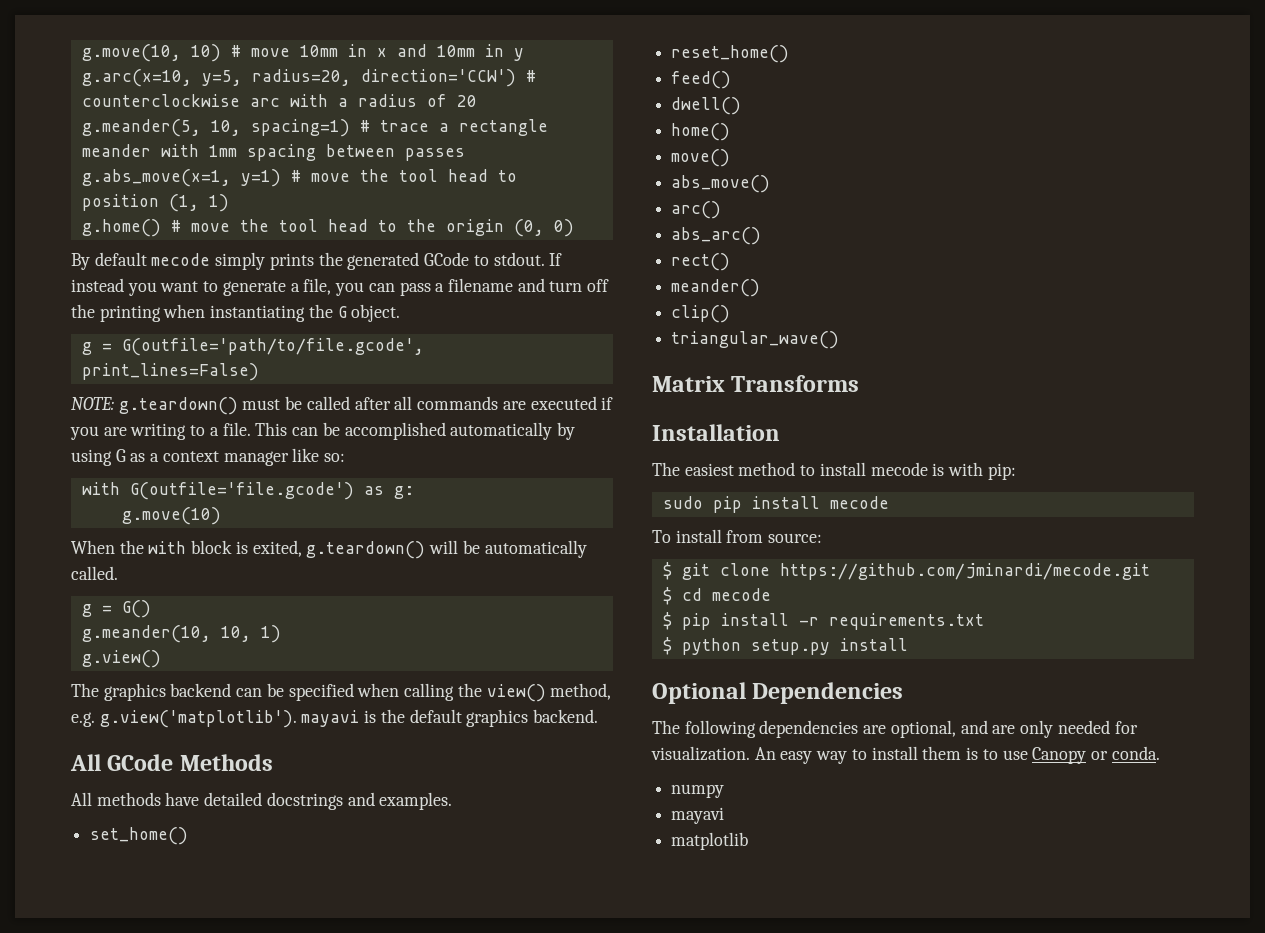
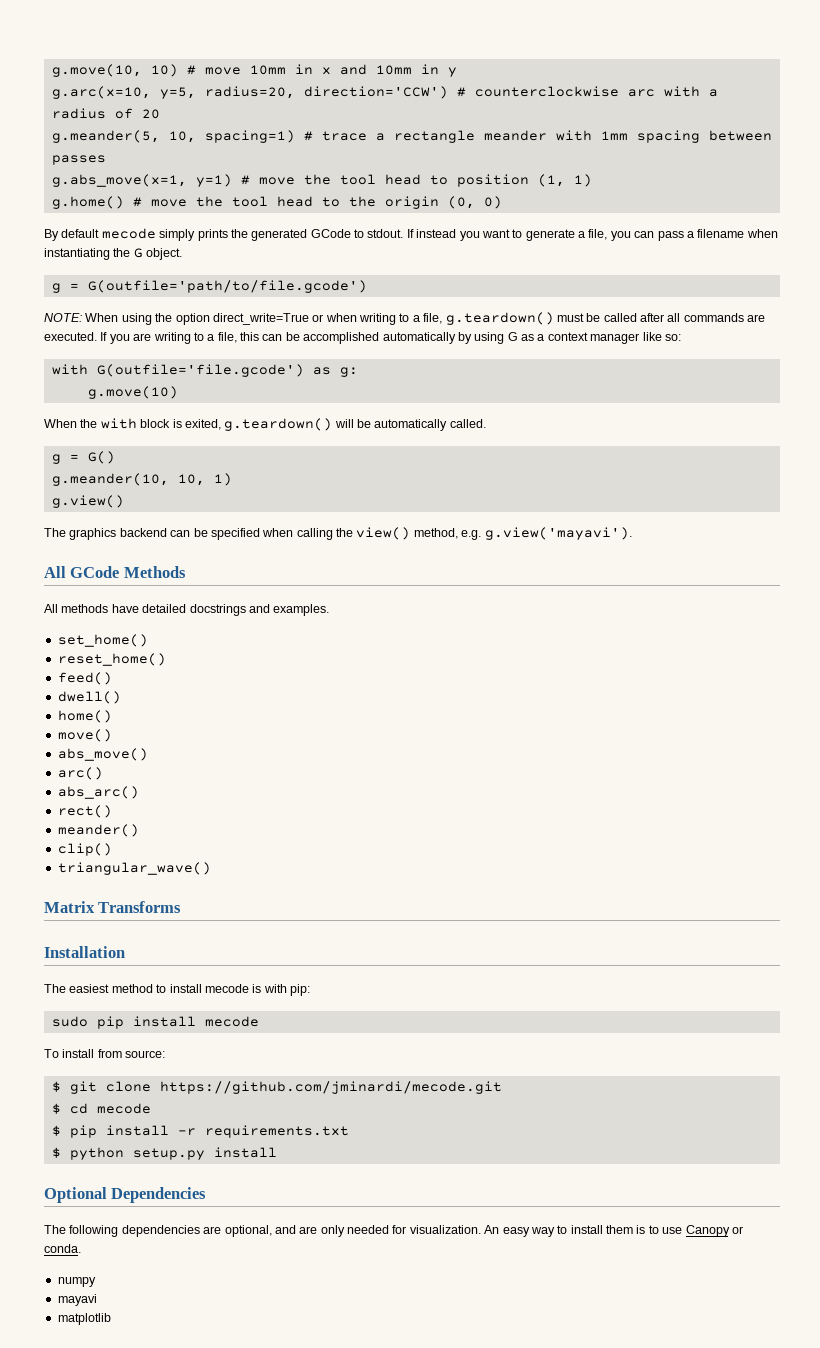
- If instead you want to generate a file, you can pass a filename and turn off the printing when instantiating the G object.
+ If instead you want to generate a file, you can pass a filename when instantiating the G object.
- g = G(outfile='path/to/file.gcode', print_lines=False)
+ g = G(outfile='path/to/file.gcode')
- NOTE: g.teardown() must be called after all commands are executed if you are writing to a file. This can be accomplished automatically by using G as a context manager like so:
+ NOTE: When using the option direct_write=True or when writing to a file, g.teardown() must be called after all commands are executed. If you are writing to a file, this can be accomplished automatically by using G as a context manager like so:
- The graphics backend can be specified when calling the view() method, e.g. g.view('matplotlib'). mayavi is the default graphics backend.
+ The graphics backend can be specified when calling the view() method, e.g. g.view('mayavi').

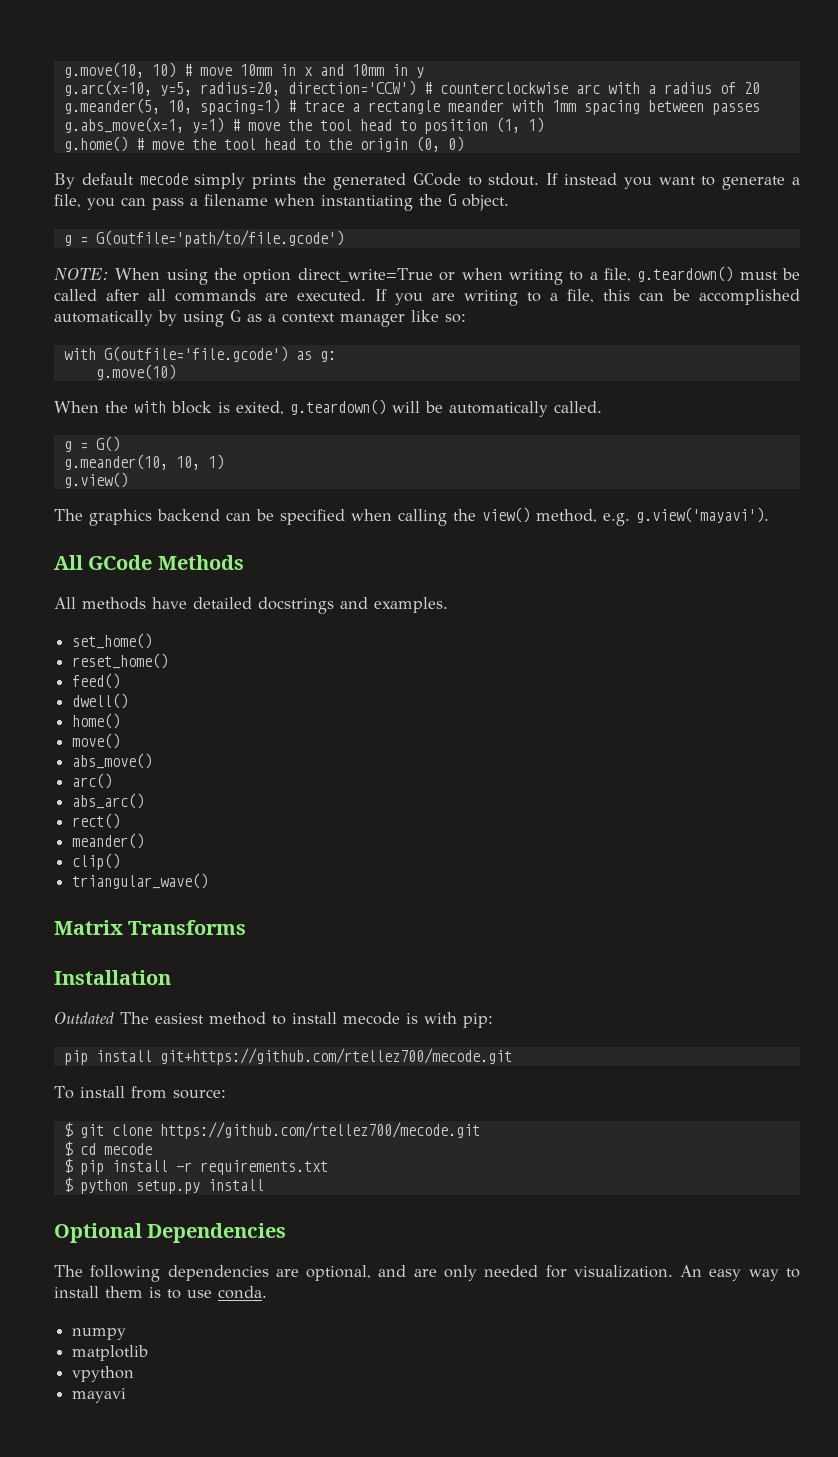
- The easiest method to install mecode is with pip:
+ Outdated The easiest method to install mecode is with pip:
- sudo pip install mecode
+ pip install git+https://github.com/rtellez700/mecode.git
- $ git clone https://github.com/jminardi/mecode.git
+ $ git clone https://github.com/rtellez700/mecode.git
- An easy way to install them is to use Canopy or conda.
+ An easy way to install them is to use conda.
+ matplotlib
+ vpython
- matplotlib

